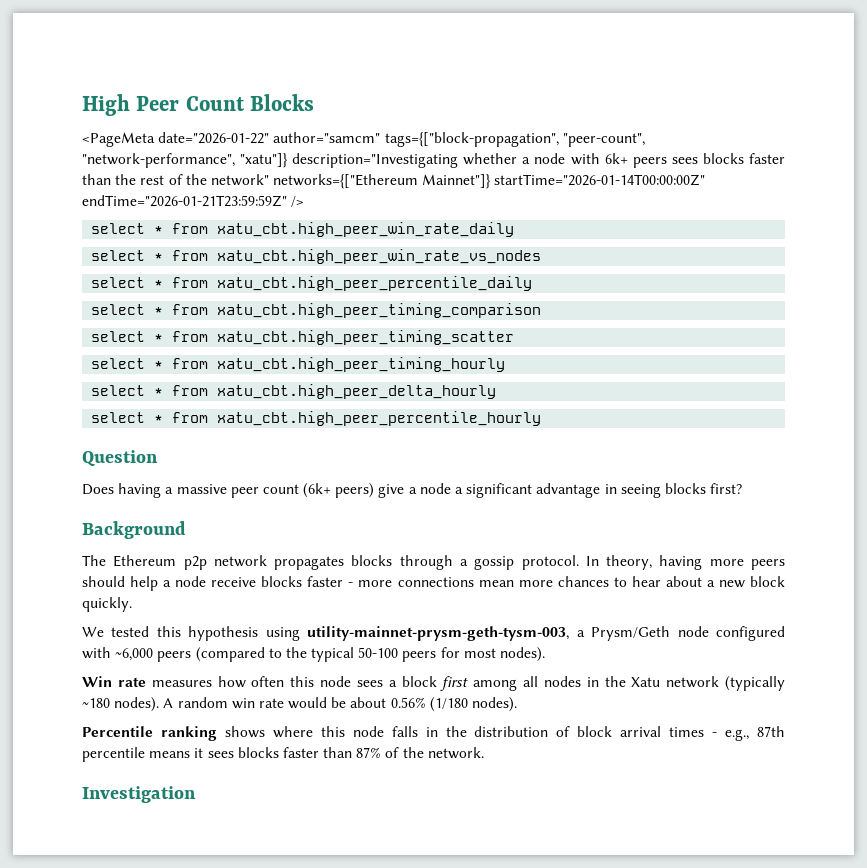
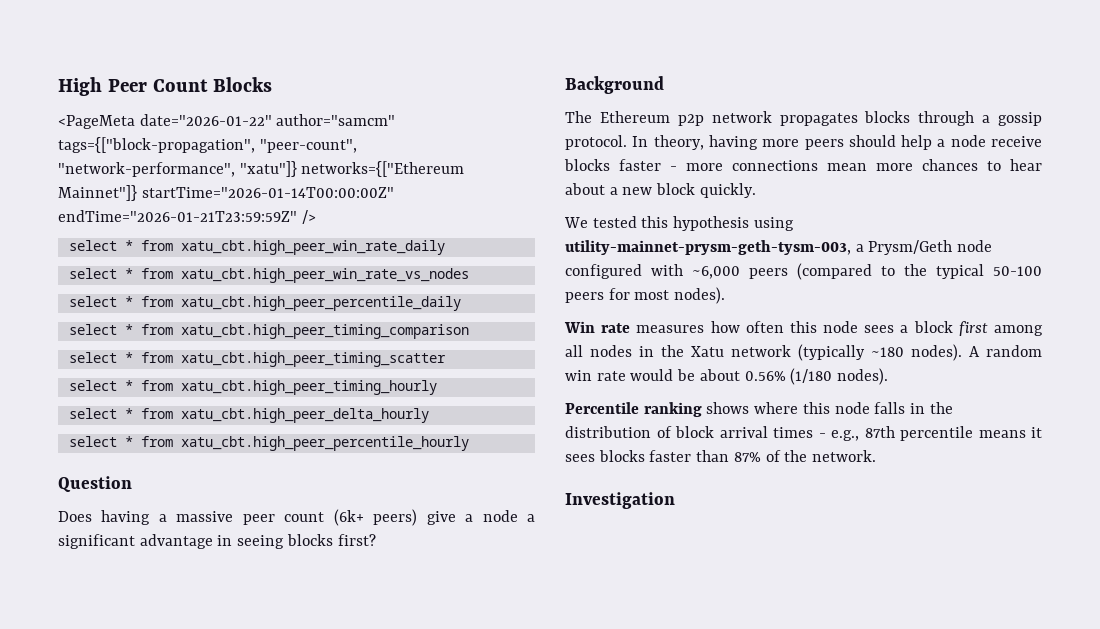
- <PageMeta date="2026-01-22" author="samcm" tags={["block-propagation", "peer-count", "network-performance", "xatu"]} description="Investigating whether a node with 6k+ peers sees blocks faster than the rest of the network" networks={["Ethereum Mainnet"]} startTime="2026-01-14T00:00:00Z" endTime="2026-01-21T23:59:59Z" />
+ <PageMeta date="2026-01-22" author="samcm" tags={["block-propagation", "peer-count", "network-performance", "xatu"]} networks={["Ethereum Mainnet"]} startTime="2026-01-14T00:00:00Z" endTime="2026-01-21T23:59:59Z" />

